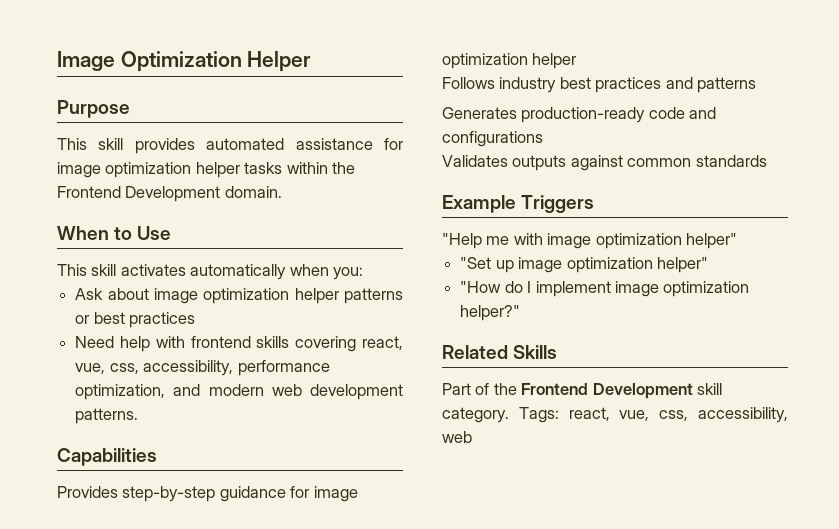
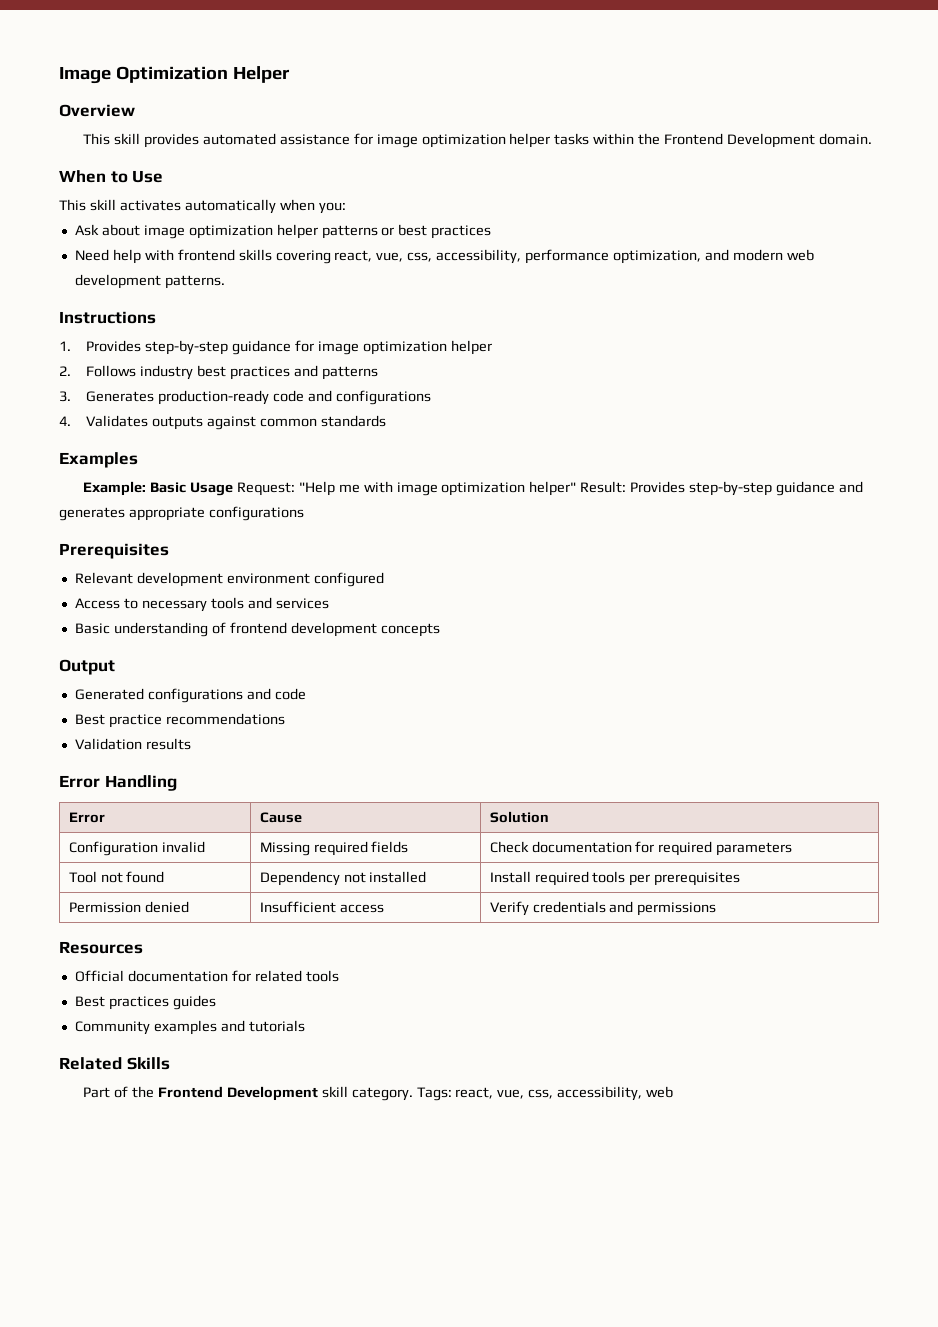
- Purpose
+ Overview
- Capabilities
- Provides step-by-step guidance for image optimization helper
+ Instructions
+ 1. Provides step-by-step guidance for image optimization helper
- Follows industry best practices and patterns
+ 2. Follows industry best practices and patterns
- Generates production-ready code and configurations
+ 3. Generates production-ready code and configurations
- Validates outputs against common standards
+ 4. Validates outputs against common standards
- Example Triggers
- "Help me with image optimization helper"
- "Set up image optimization helper"
- "How do I implement image optimization helper?"
+ Examples
+ Example: Basic Usage Request: "Help me with image optimization helper" Result: Provides step-by-step guidance and generates appropriate configurations
+ Prerequisites
+ Relevant development environment configured
+ Access to necessary tools and services
+ Basic understanding of frontend development concepts
+ Output
+ Generated configurations and code
+ Best practice recommendations
+ Validation results
+ Error Handling
+ Error | Cause | Solution
+ Configuration invalid | Missing required fields | Check documentation for required parameters
+ Tool not found | Dependency not installed | Install required tools per prerequisites
+ Permission denied | Insufficient access | Verify credentials and permissions
+ Resources
+ Official documentation for related tools
+ Best practices guides
+ Community examples and tutorials

